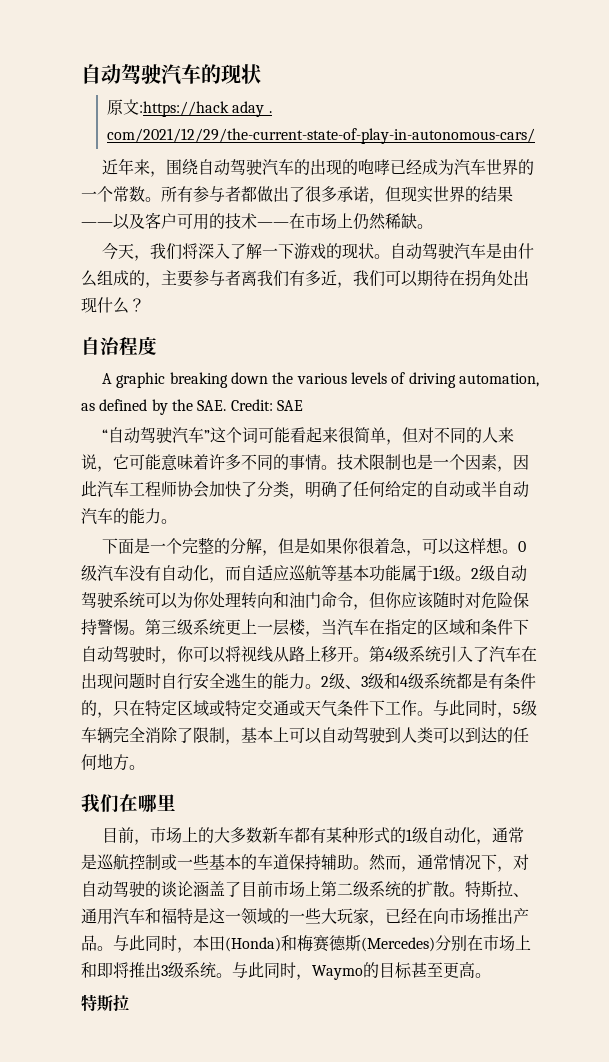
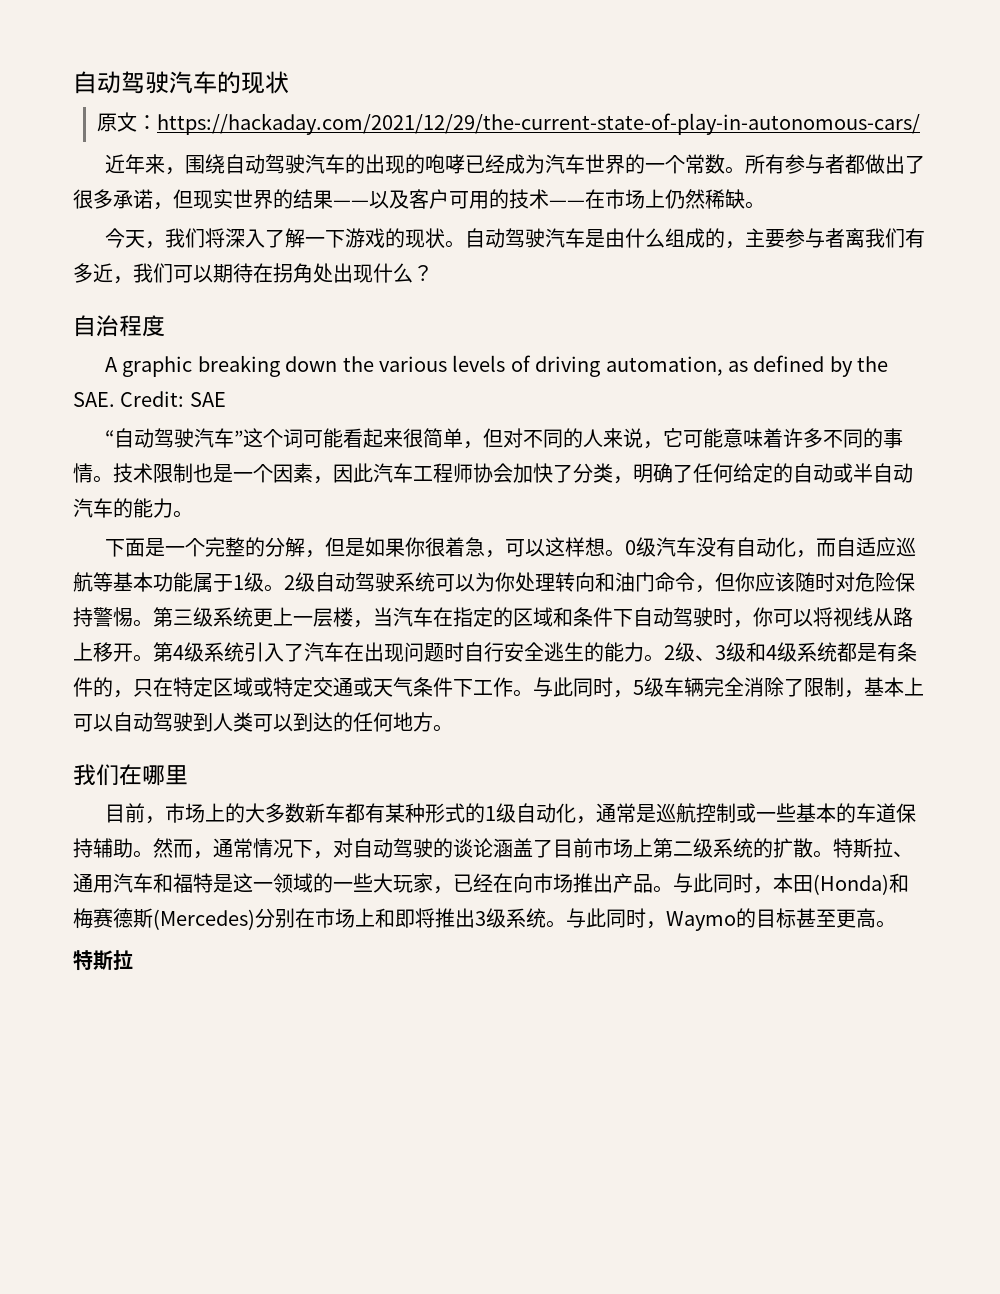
- 原文:https://hack aday . com/2021/12/29/the-current-state-of-play-in-autonomous-cars/
+ 原文：https://hackaday.com/2021/12/29/the-current-state-of-play-in-autonomous-cars/

